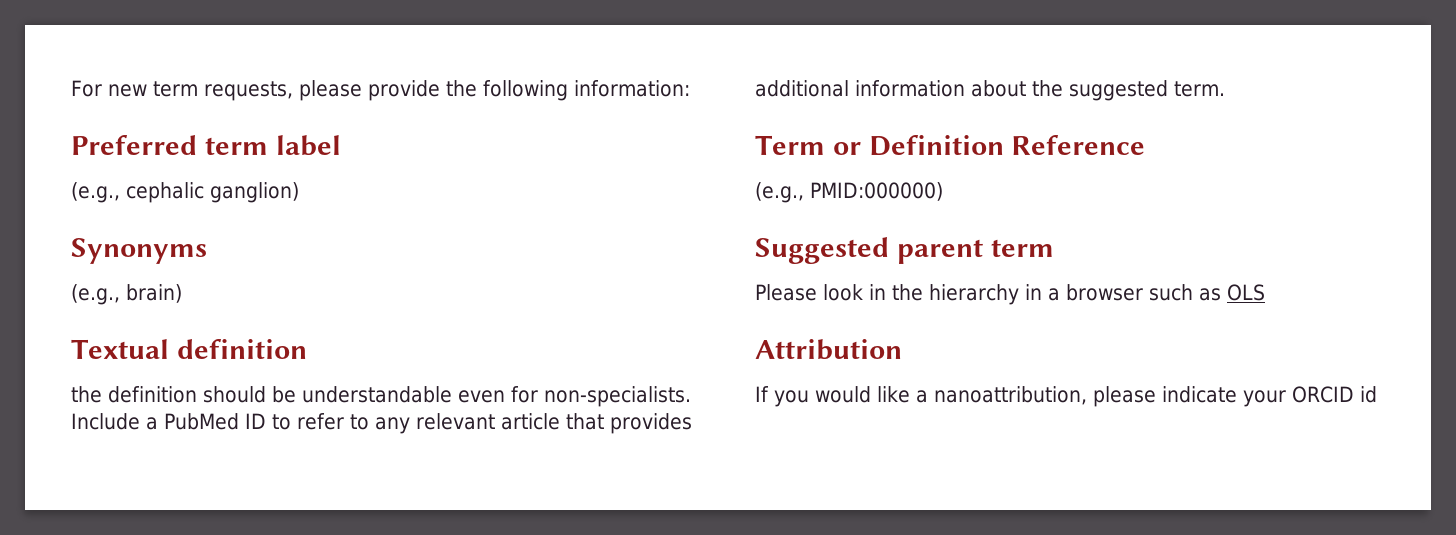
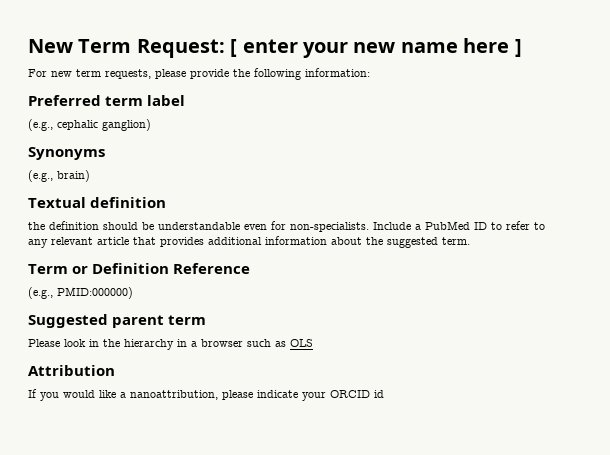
+ New Term Request: [ enter your new name here ]

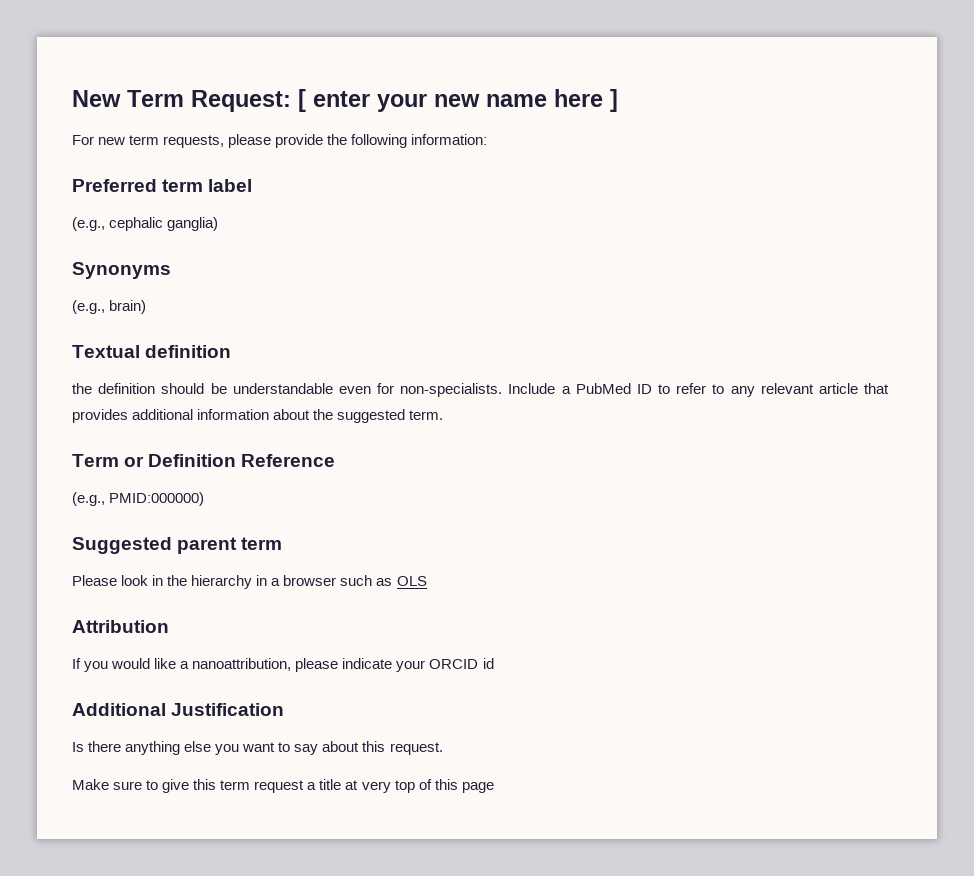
- (e.g., cephalic ganglion)
+ (e.g., cephalic ganglia)
+ Additional Justification
+ Is there anything else you want to say about this request.
+ Make sure to give this term request a title at very top of this page

